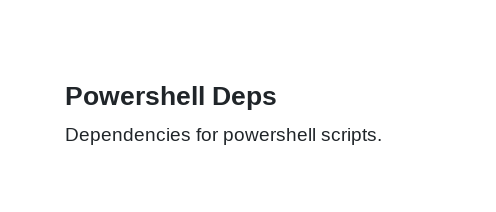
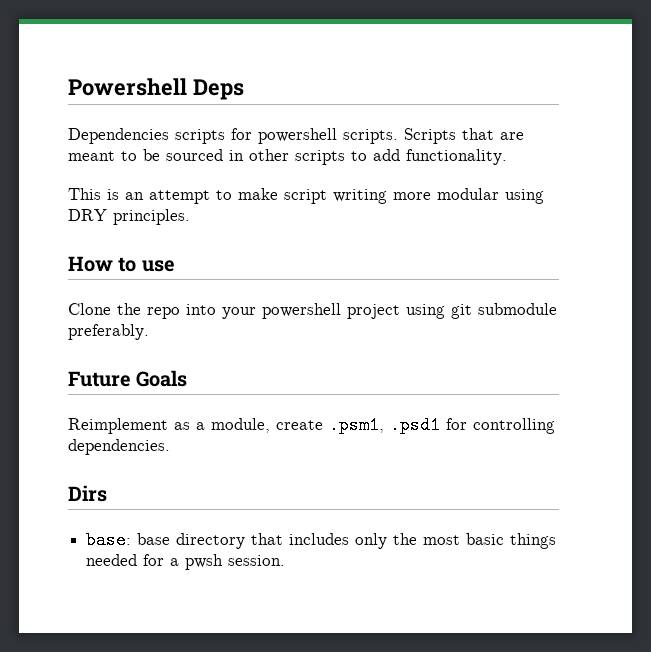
- Dependencies for powershell scripts.
+ Dependencies scripts for powershell scripts.
+ Scripts that are meant to be sourced in other scripts to add functionality.
+ This is an attempt to make script writing more modular using DRY principles.
+ How to use
+ Clone the repo into your powershell project using git submodule preferably.
+ Future Goals
+ Reimplement as a module, create .psm1, .psd1 for controlling dependencies.
+ Dirs
+ base: base directory that includes only the most basic things needed for a pwsh session.

